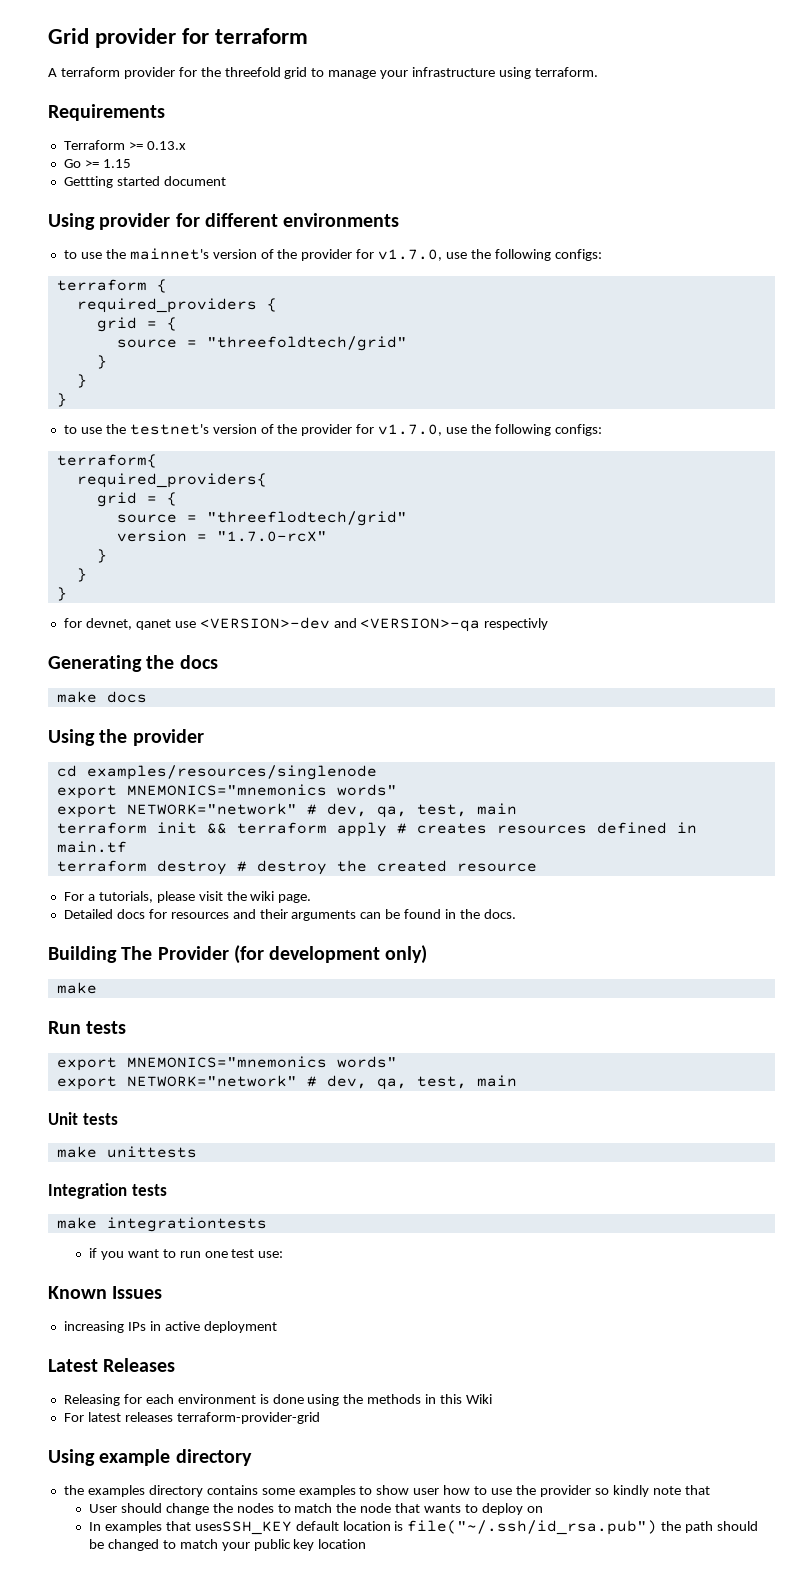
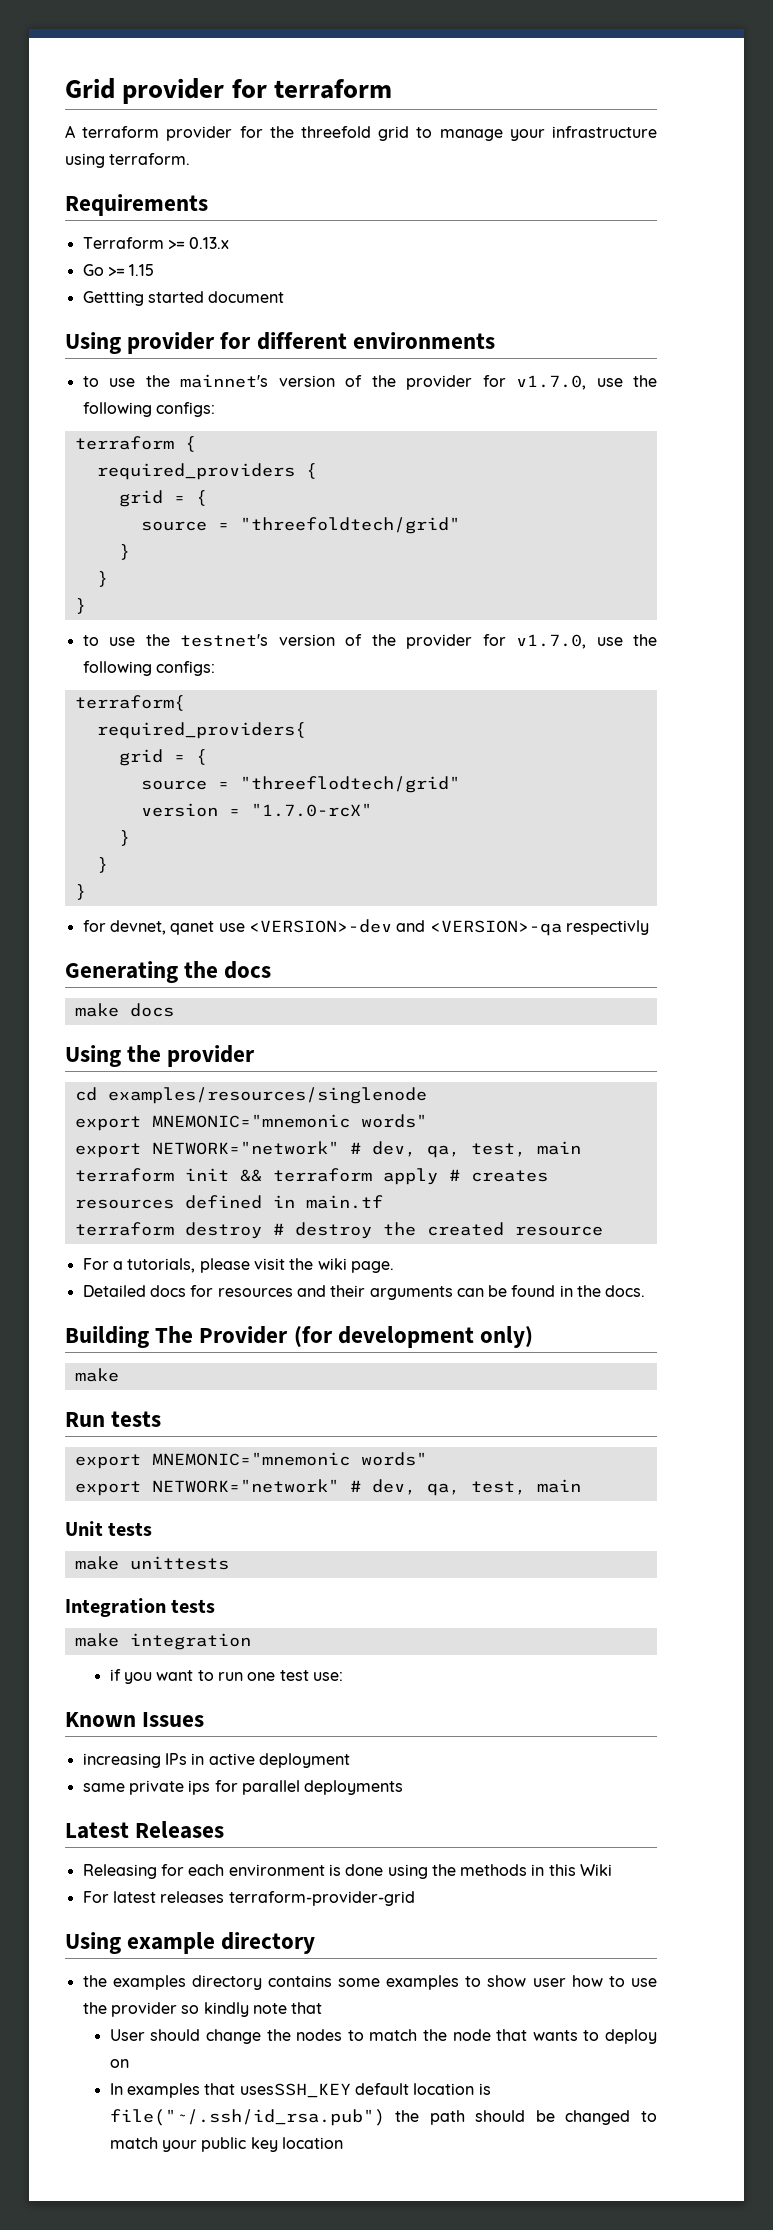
  cd examples/resources/singlenode
- export MNEMONICS="mnemonics words"
+ export MNEMONIC="mnemonic words"
  Run tests
- export MNEMONICS="mnemonics words"
+ export MNEMONIC="mnemonic words"
- make integrationtests
+ make integration
+ same private ips for parallel deployments

